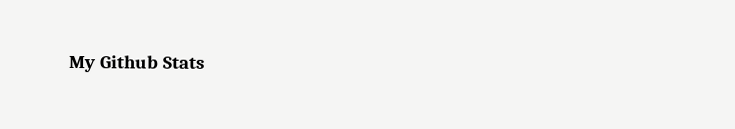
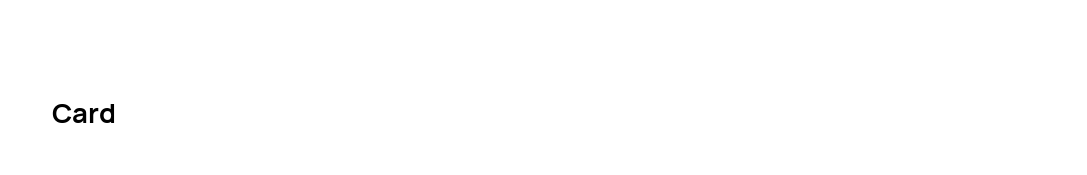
- My Github Stats
+ Card

